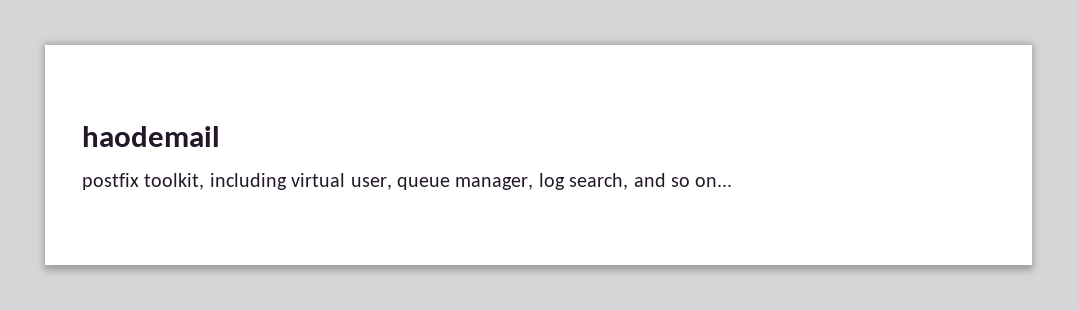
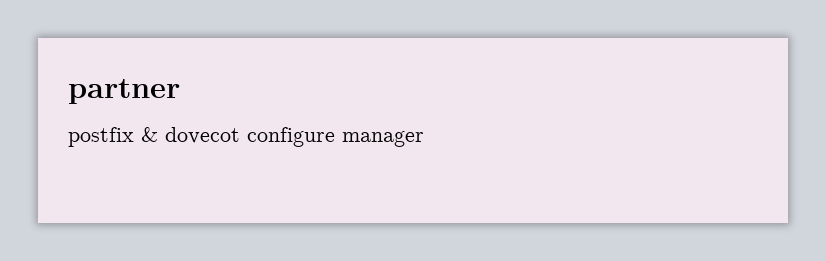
- haodemail
+ partner
- postfix toolkit, including virtual user, queue manager, log search, and so on...
+ postfix & dovecot configure manager

